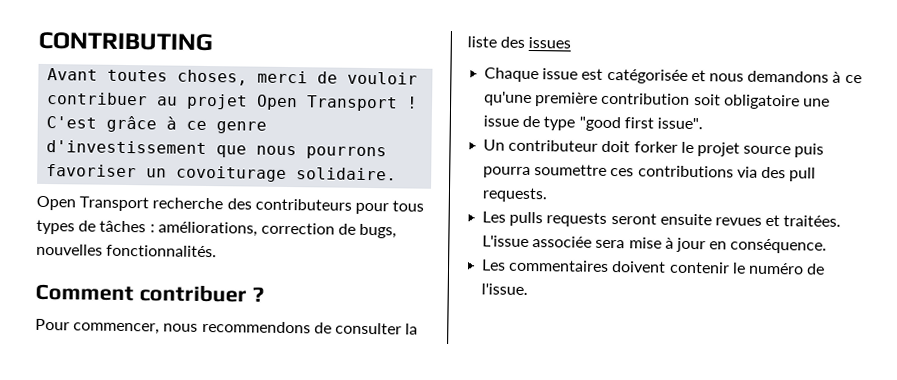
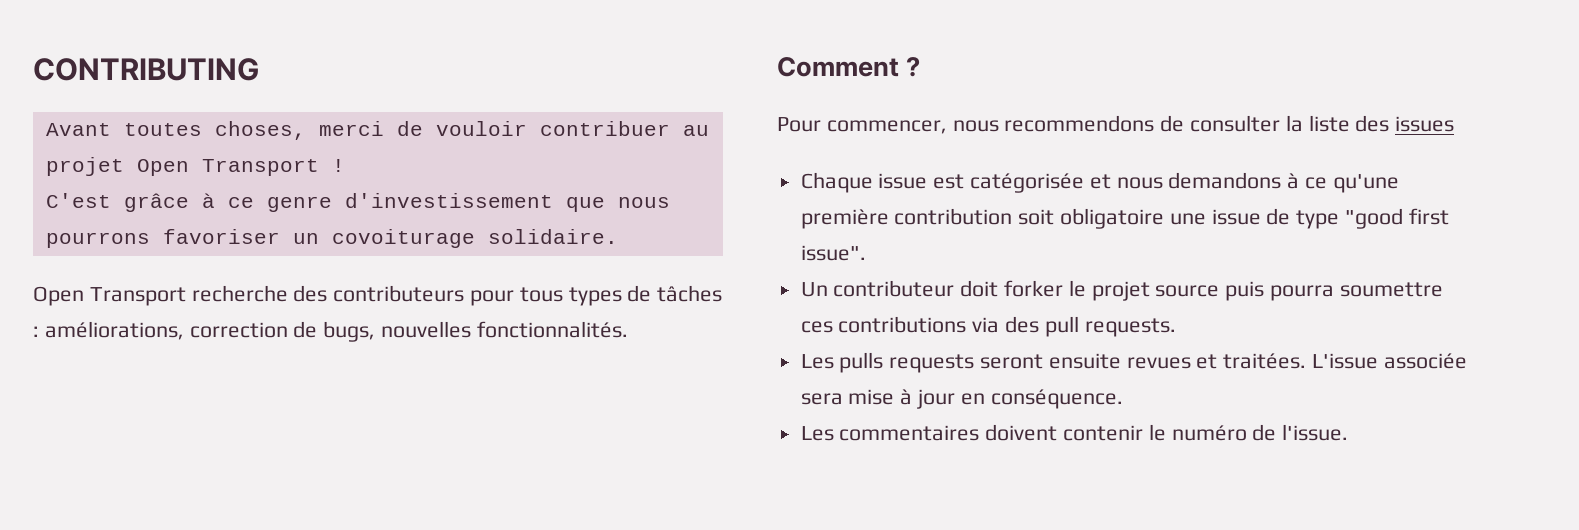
- Comment contribuer ?
+ Comment ?

